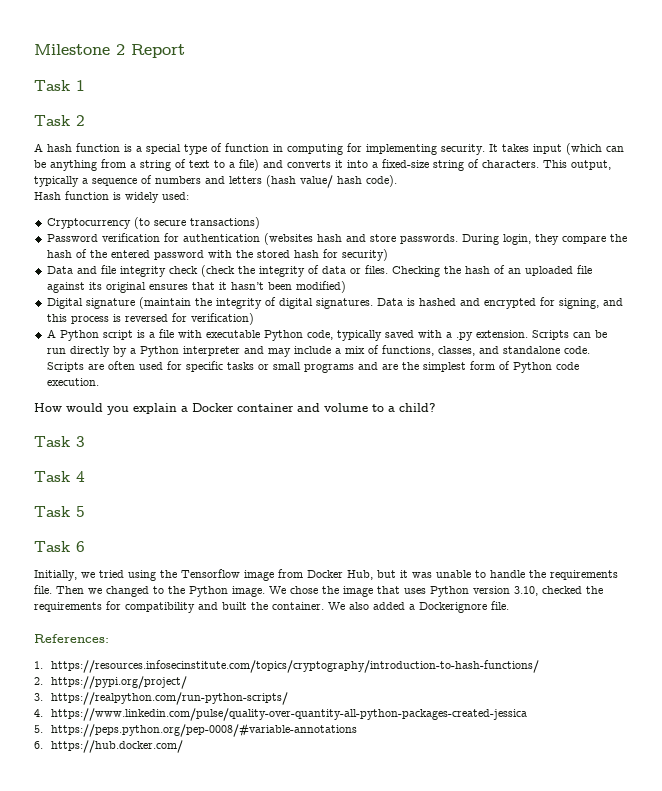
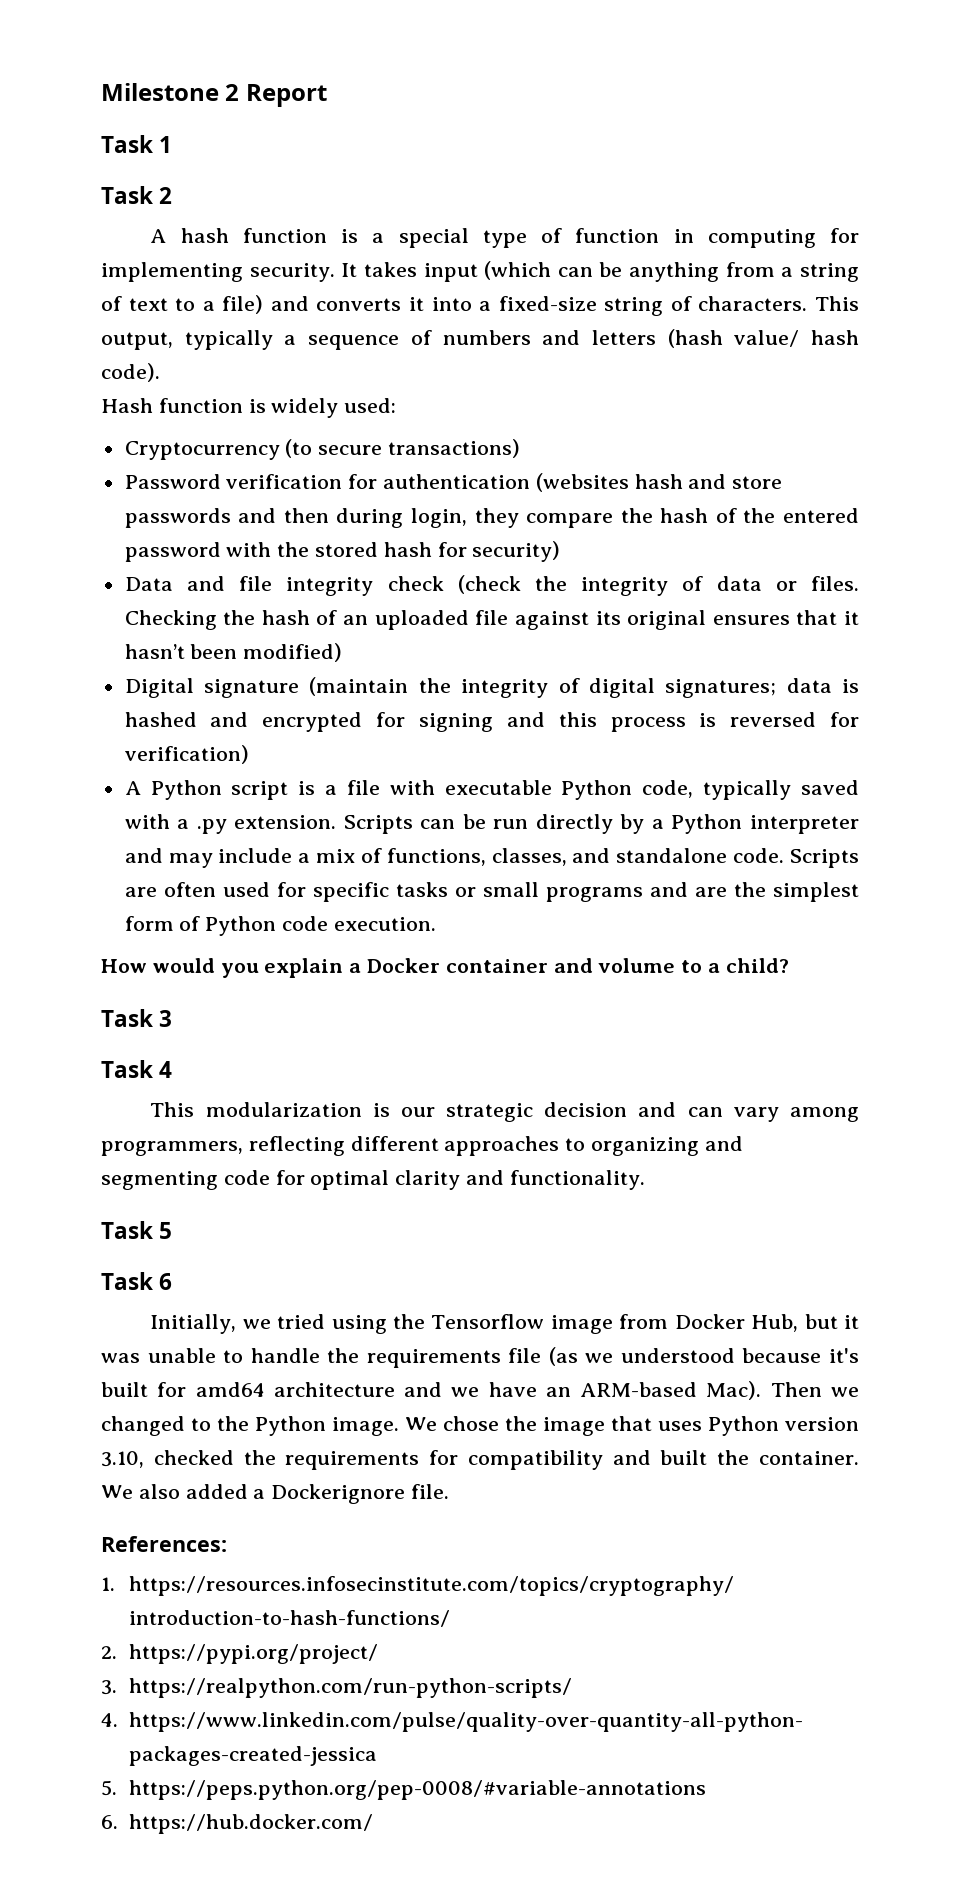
- Password verification for authentication (websites hash and store passwords. During login, they compare the hash of the entered password with the stored hash for security)
+ Password verification for authentication (websites hash and store passwords and then during login, they compare the hash of the entered password with the stored hash for security)
- Digital signature (maintain the integrity of digital signatures. Data is hashed and encrypted for signing, and this process is reversed for verification)
+ Digital signature (maintain the integrity of digital signatures; data is hashed and encrypted for signing and this process is reversed for verification)
+ This modularization is our strategic decision and can vary among programmers, reflecting different approaches to organizing and segmenting code for optimal clarity and functionality.
- Initially, we tried using the Tensorflow image from Docker Hub, but it was unable to handle the requirements file.
+ Initially, we tried using the Tensorflow image from Docker Hub, but it was unable to handle the requirements file (as we understood because it's built for amd64 architecture and we have an ARM-based Mac).

